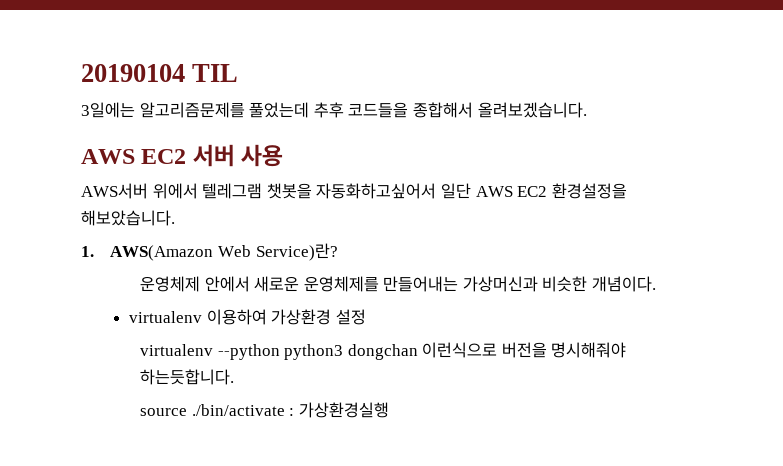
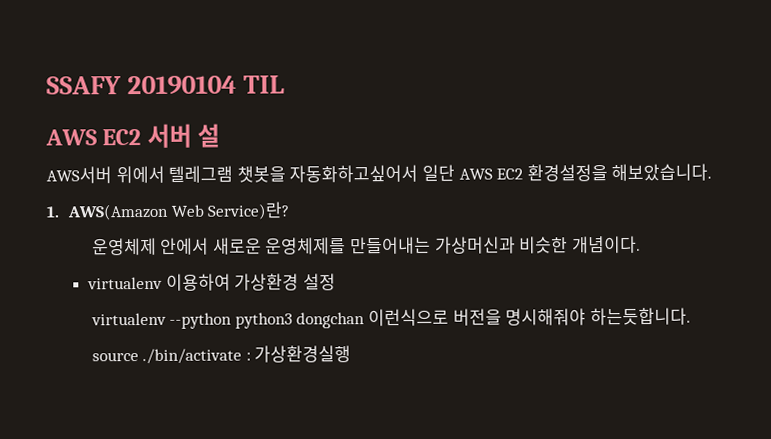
- 20190104 TIL
+ SSAFY 20190104 TIL
- 3일에는 알고리즘문제를 풀었는데 추후 코드들을 종합해서 올려보겠습니다.
- AWS EC2 서버 사용
+ AWS EC2 서버 설

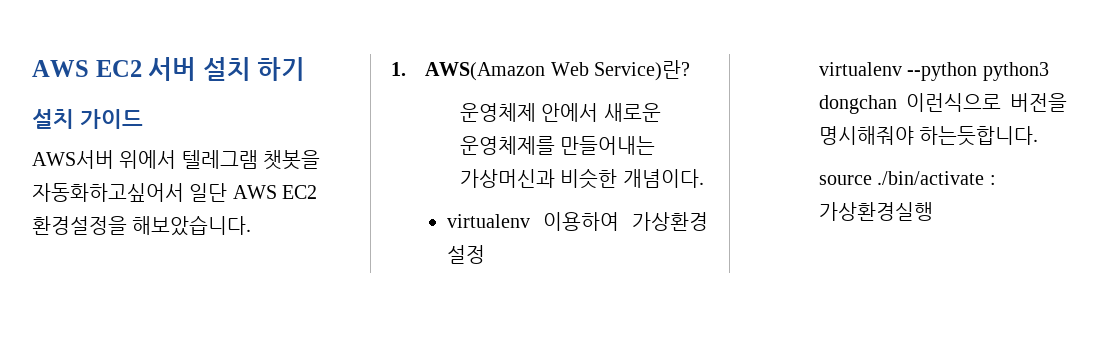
- SSAFY 20190104 TIL
- AWS EC2 서버 설
+ AWS EC2 서버 설치 하기
+ 설치 가이드

